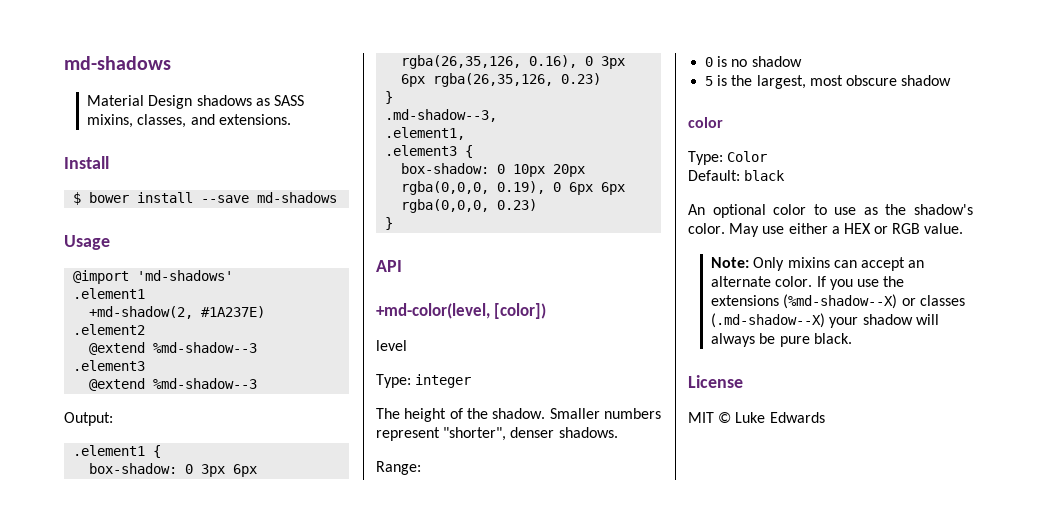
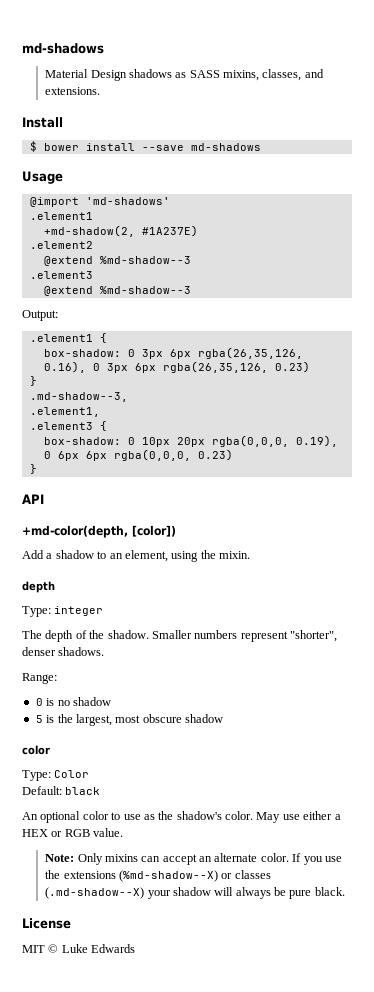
- +md-color(level, [color])
+ +md-color(depth, [color])
- level
+ Add a shadow to an element, using the mixin.
+ depth
- The height of the shadow.
+ The depth of the shadow.

